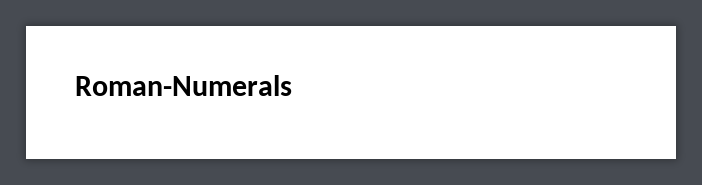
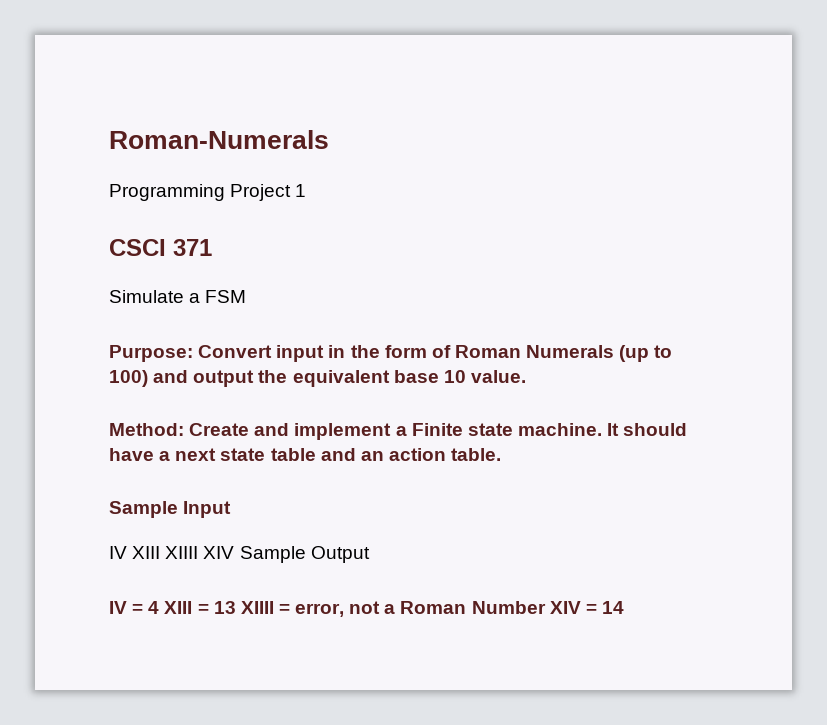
+ Programming Project 1
+ CSCI 371
+ Simulate a FSM
+ Purpose: Convert input in the form of Roman Numerals (up to 100) and output the equivalent base 10 value.
+ Method: Create and implement a Finite state machine. It should have a next state table and an action table.
+ Sample Input
+ IV XIII XIIII XIV Sample Output
+ IV = 4 XIII = 13 XIIII = error, not a Roman Number XIV = 14

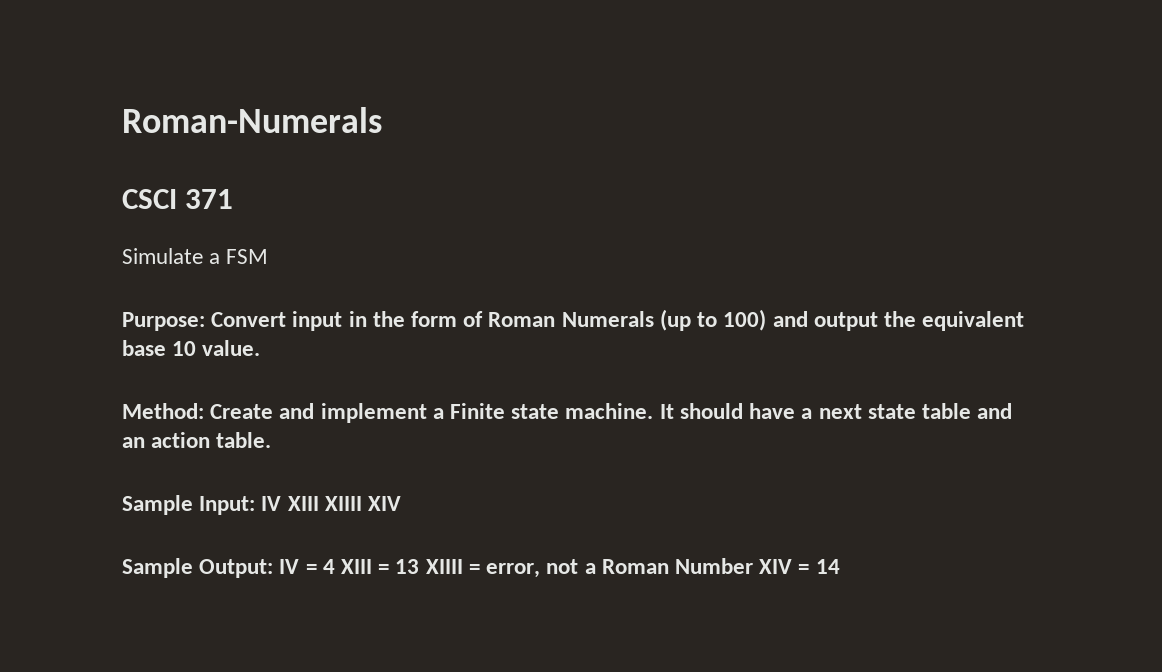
- Programming Project 1
- Sample Input
- IV XIII XIIII XIV Sample Output
- IV = 4 XIII = 13 XIIII = error, not a Roman Number XIV = 14
+ Sample Input: IV XIII XIIII XIV
+ Sample Output: IV = 4 XIII = 13 XIIII = error, not a Roman Number XIV = 14

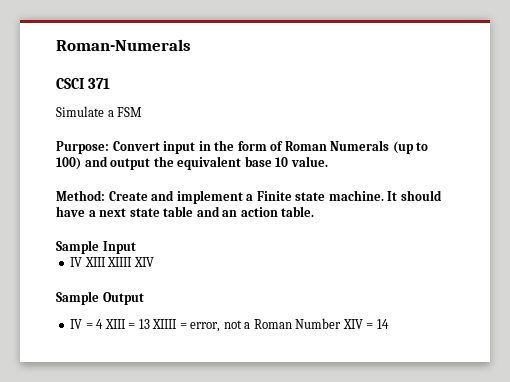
- Sample Input: IV XIII XIIII XIV
+ Sample Input
+ IV XIII XIIII XIV
- Sample Output: IV = 4 XIII = 13 XIIII = error, not a Roman Number XIV = 14
+ Sample Output
+ IV = 4 XIII = 13 XIIII = error, not a Roman Number XIV = 14

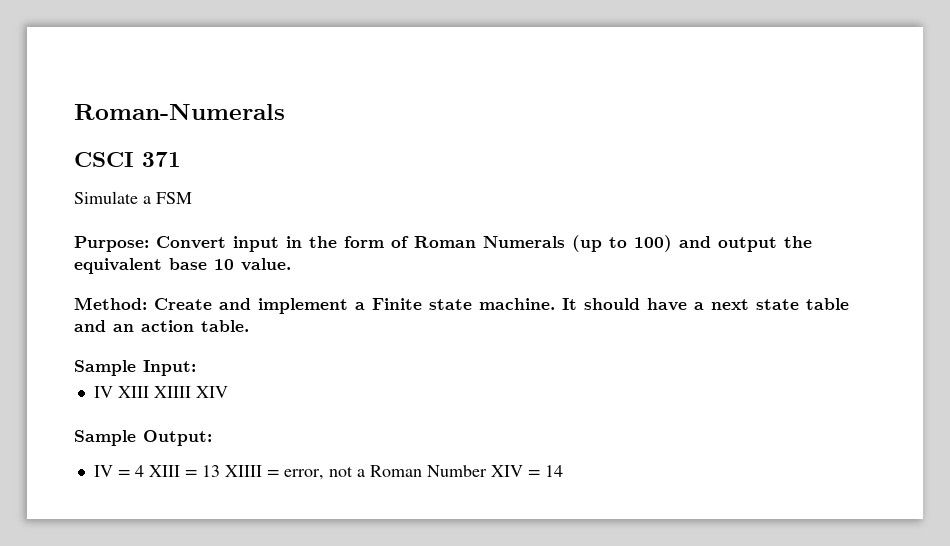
- Sample Input
+ Sample Input:
- Sample Output
+ Sample Output:

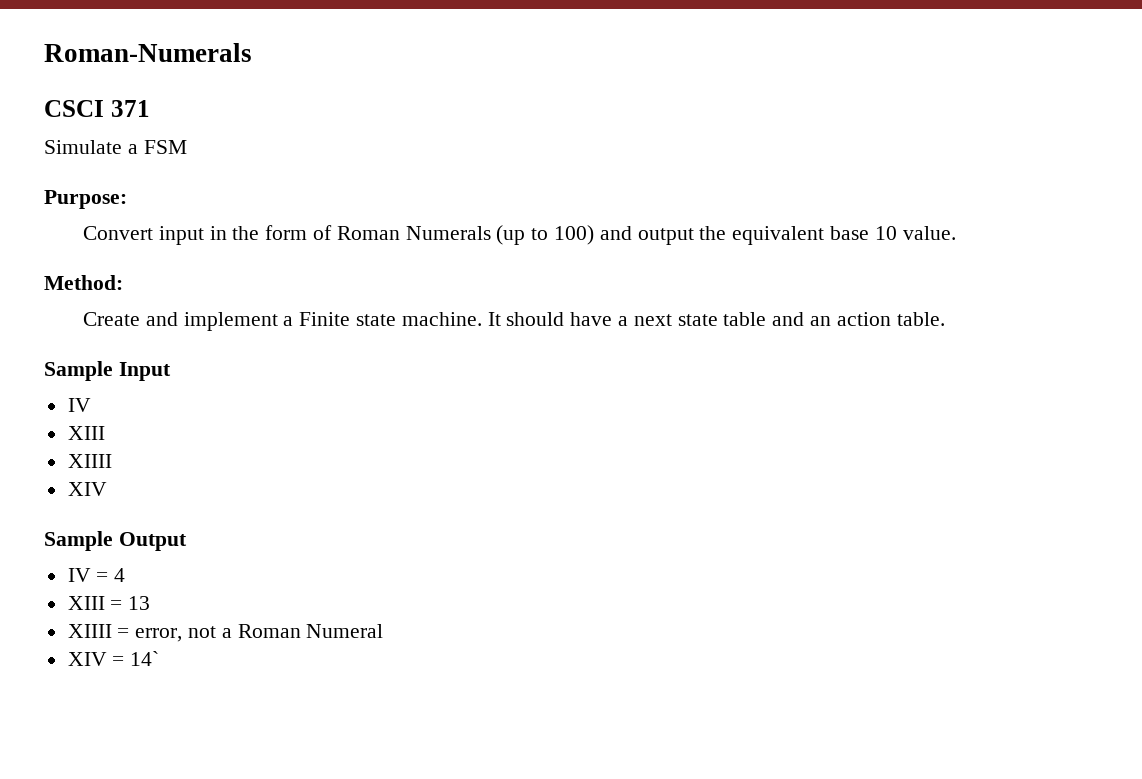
- Purpose: Convert input in the form of Roman Numerals (up to 100) and output the equivalent base 10 value.
+ Purpose:
+ Convert input in the form of Roman Numerals (up to 100) and output the equivalent base 10 value.
- Method: Create and implement a Finite state machine.
+ Method:
+ Create and implement a Finite state machine.
- Sample Input:
- IV XIII XIIII XIV
+ Sample Input
+ IV
+ XIII
+ XIIII
+ XIV
- Sample Output:
+ Sample Output
- IV = 4 XIII = 13 XIIII = error, not a Roman Number XIV = 14
+ IV = 4
+ XIII = 13
+ XIIII = error, not a Roman Numeral
+ XIV = 14`

